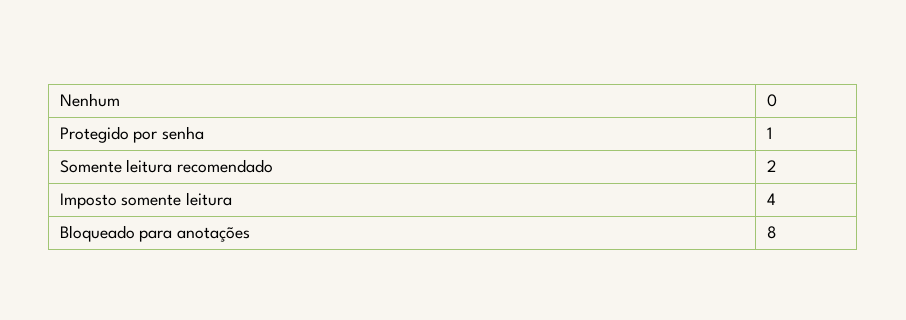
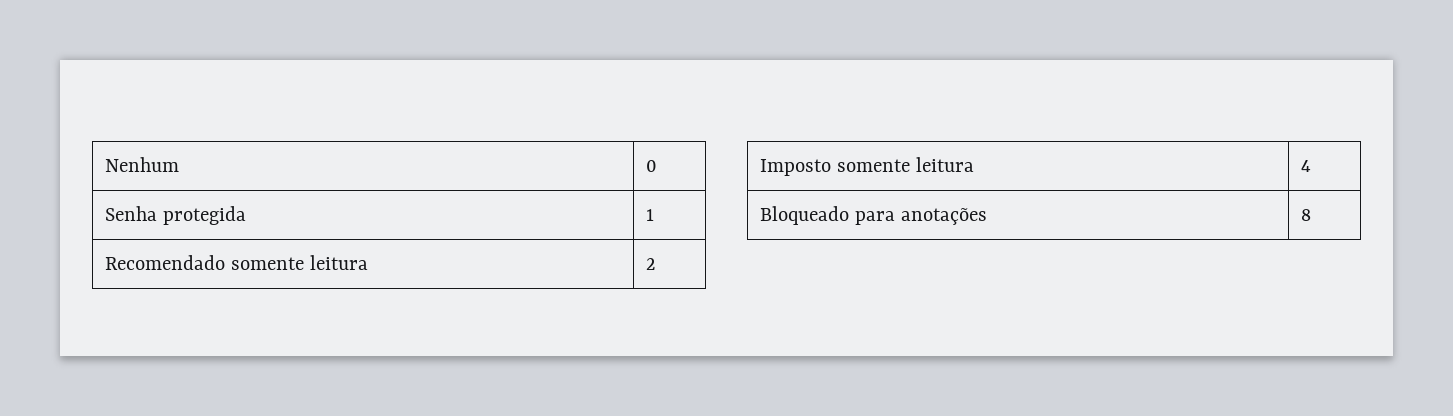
- Protegido por senha | 1
+ Senha protegida | 1
- Somente leitura recomendado | 2
+ Recomendado somente leitura | 2

